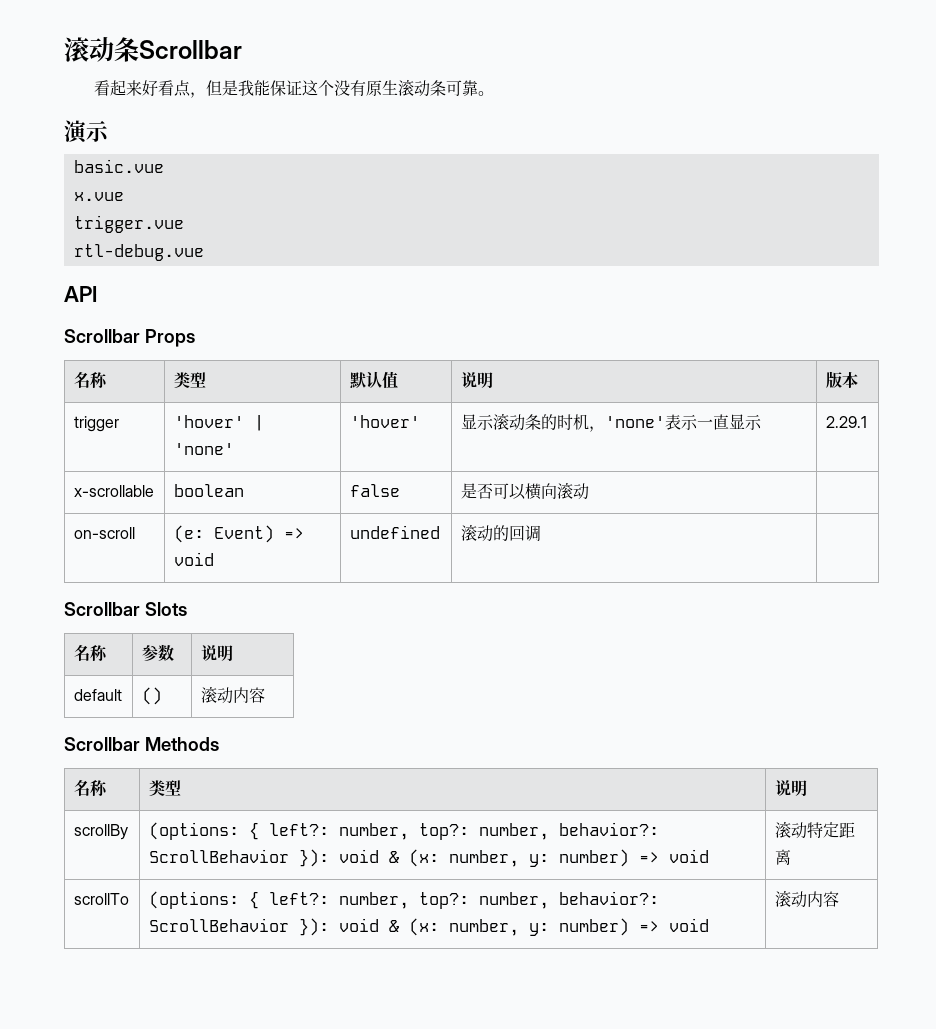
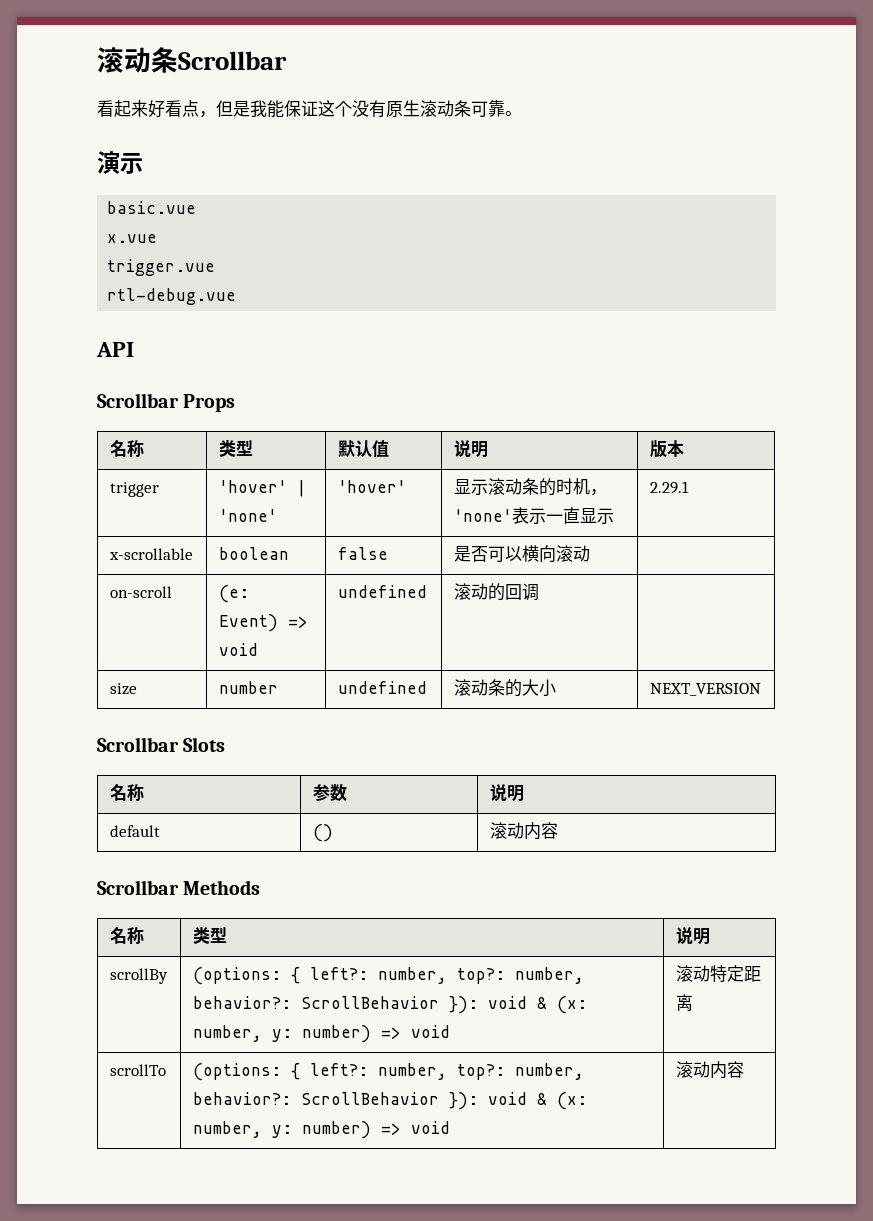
+ size | number | undefined | 滚动条的大小 | NEXT_VERSION

